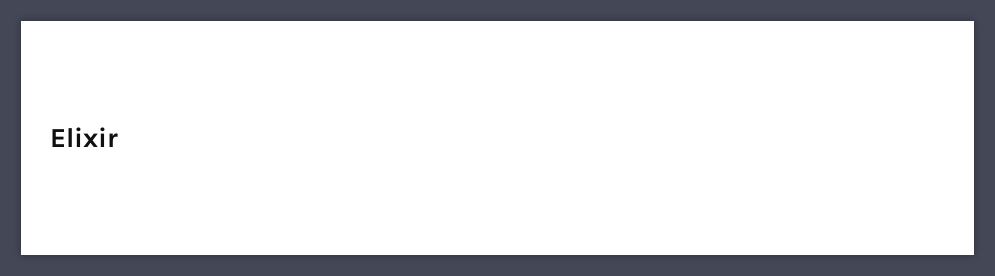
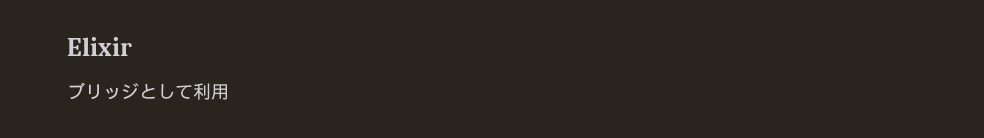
+ ブリッジとして利用

